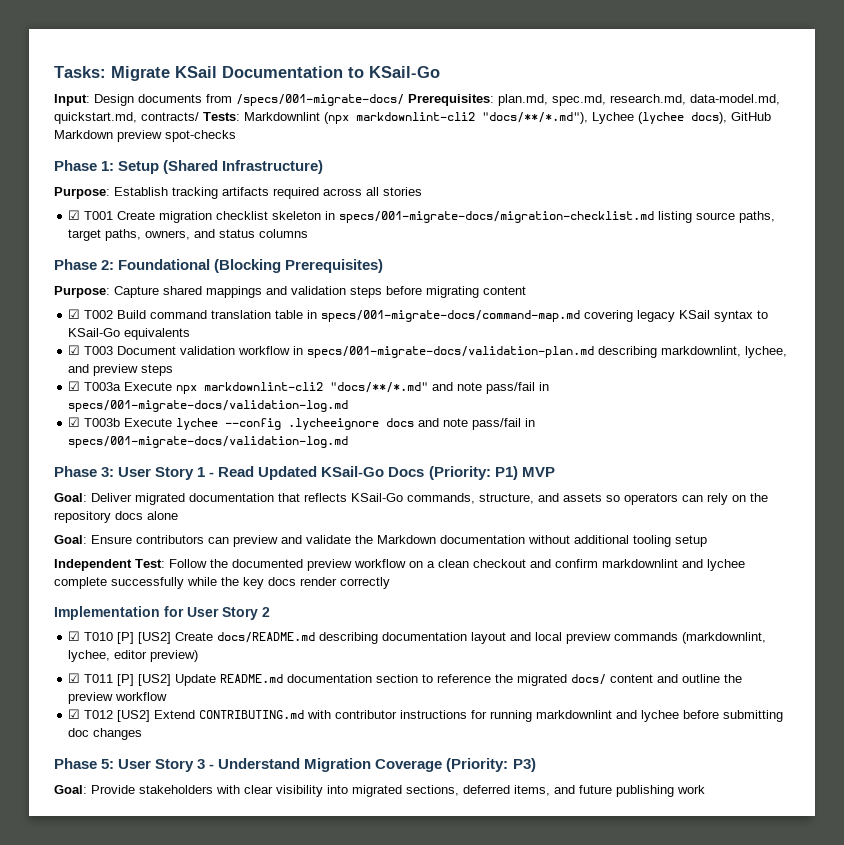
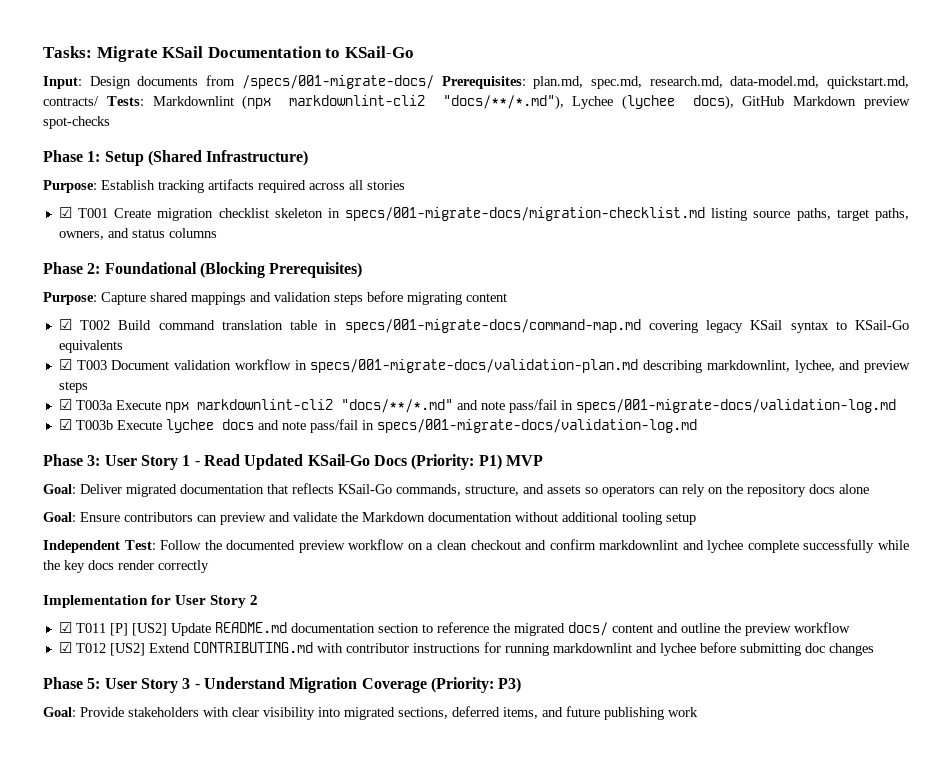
- ☑ T003b Execute lychee --config .lycheeignore docs and note pass/fail in specs/001-migrate-docs/validation-log.md
+ ☑ T003b Execute lychee docs and note pass/fail in specs/001-migrate-docs/validation-log.md
- ☑ T010 [P] [US2] Create docs/README.md describing documentation layout and local preview commands (markdownlint, lychee, editor preview)

